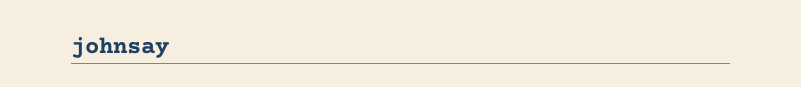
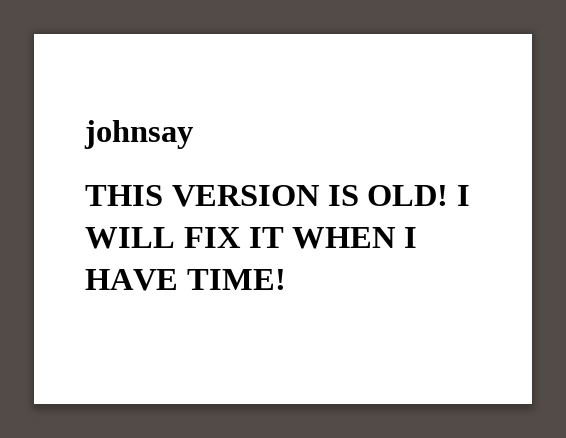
+ THIS VERSION IS OLD! I WILL FIX IT WHEN I HAVE TIME!

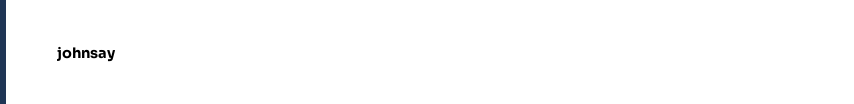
- THIS VERSION IS OLD! I WILL FIX IT WHEN I HAVE TIME!

